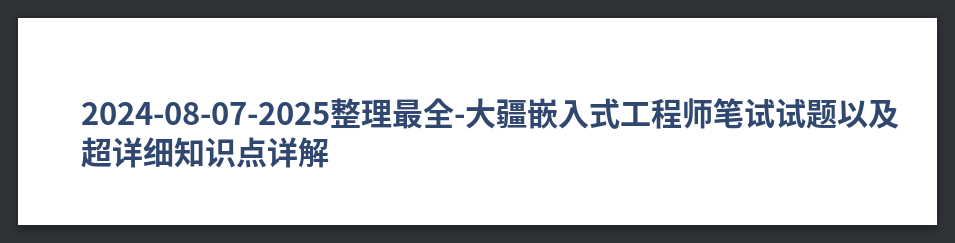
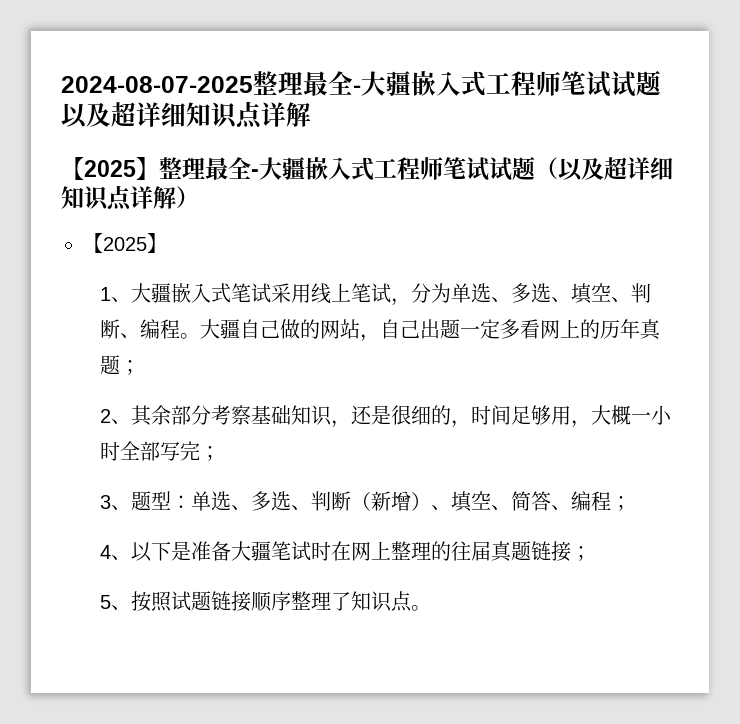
+ 【2025】整理最全-大疆嵌入式工程师笔试试题（以及超详细知识点详解）
+ 【2025】
+ 1、大疆嵌入式笔试采用线上笔试，分为单选、多选、填空、判断、编程。大疆自己做的网站，自己出题一定多看网上的历年真题；
+ 2、其余部分考察基础知识，还是很细的，时间足够用，大概一小时全部写完；
+ 3、题型：单选、多选、判断（新增）、填空、简答、编程；
+ 4、以下是准备大疆笔试时在网上整理的往届真题链接；
+ 5、按照试题链接顺序整理了知识点。

